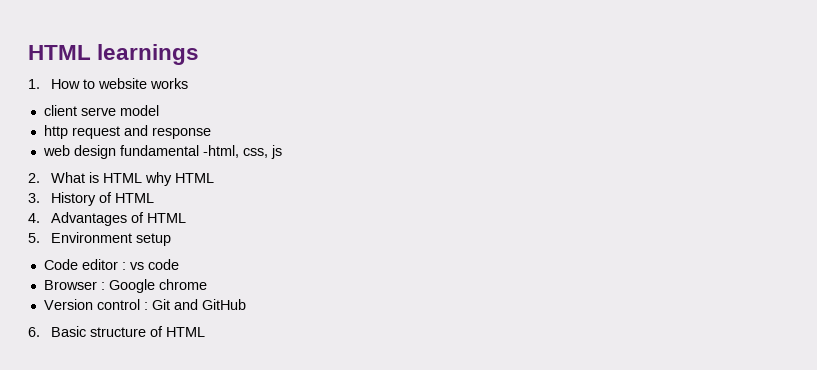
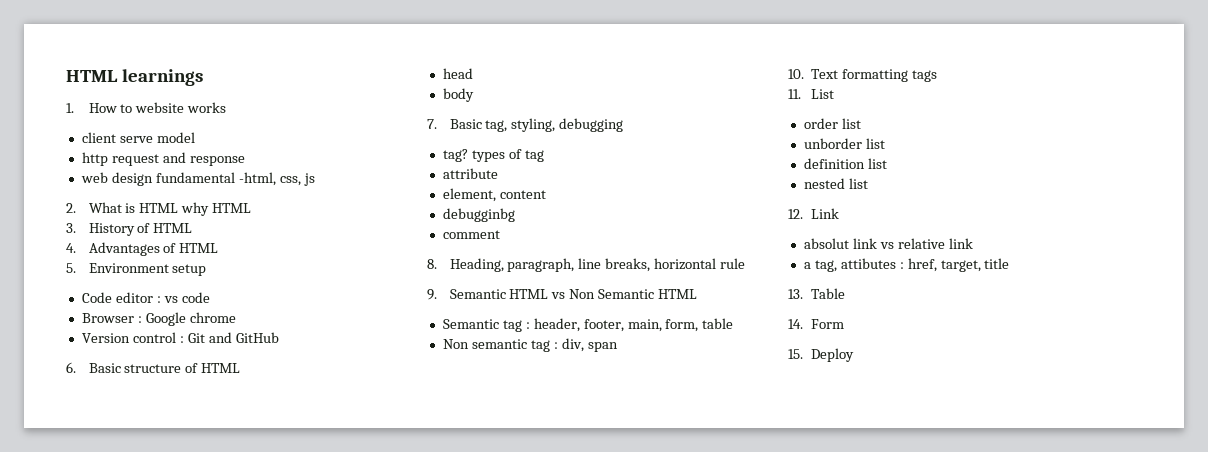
+ head
+ body
+ 7. Basic tag, styling, debugging
+ tag? types of tag
+ attribute
+ element, content
+ debugginbg
+ comment
+ 8. Heading, paragraph, line breaks, horizontal rule
+ 9. Semantic HTML vs Non Semantic HTML
+ Semantic tag : header, footer, main, form, table
+ Non semantic tag : div, span
+ 10. Text formatting tags
+ 11. List
+ order list
+ unborder list
+ definition list
+ nested list
+ 12. Link
+ absolut link vs relative link
+ a tag, attibutes : href, target, title
+ 13. Table
+ 14. Form
+ 15. Deploy

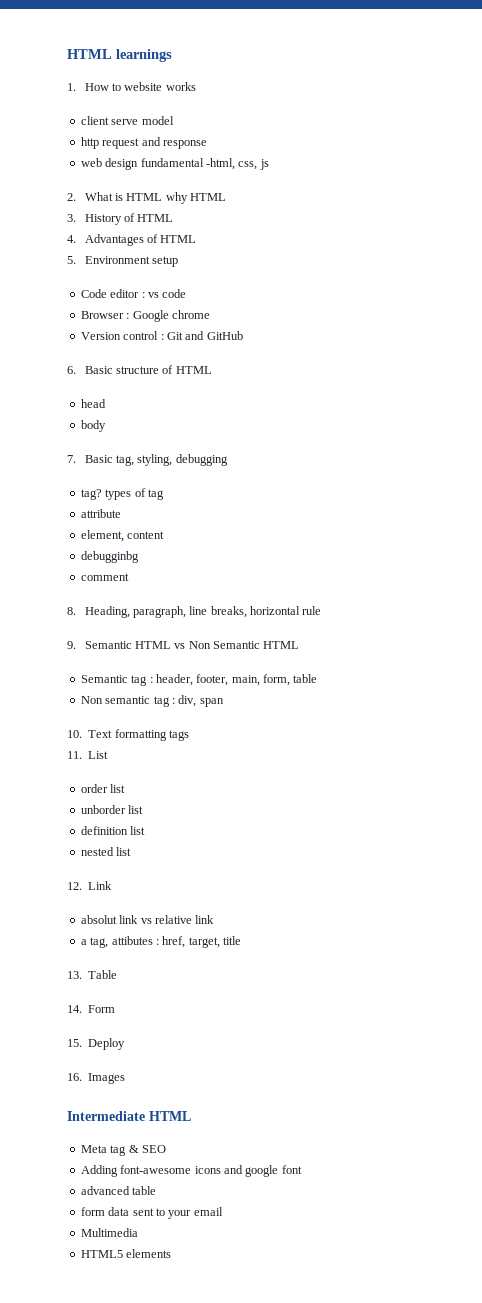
+ 16. Images
+ Intermediate HTML
+ Meta tag & SEO
+ Adding font-awesome icons and google font
+ advanced table
+ form data sent to your email
+ Multimedia
+ HTML5 elements

